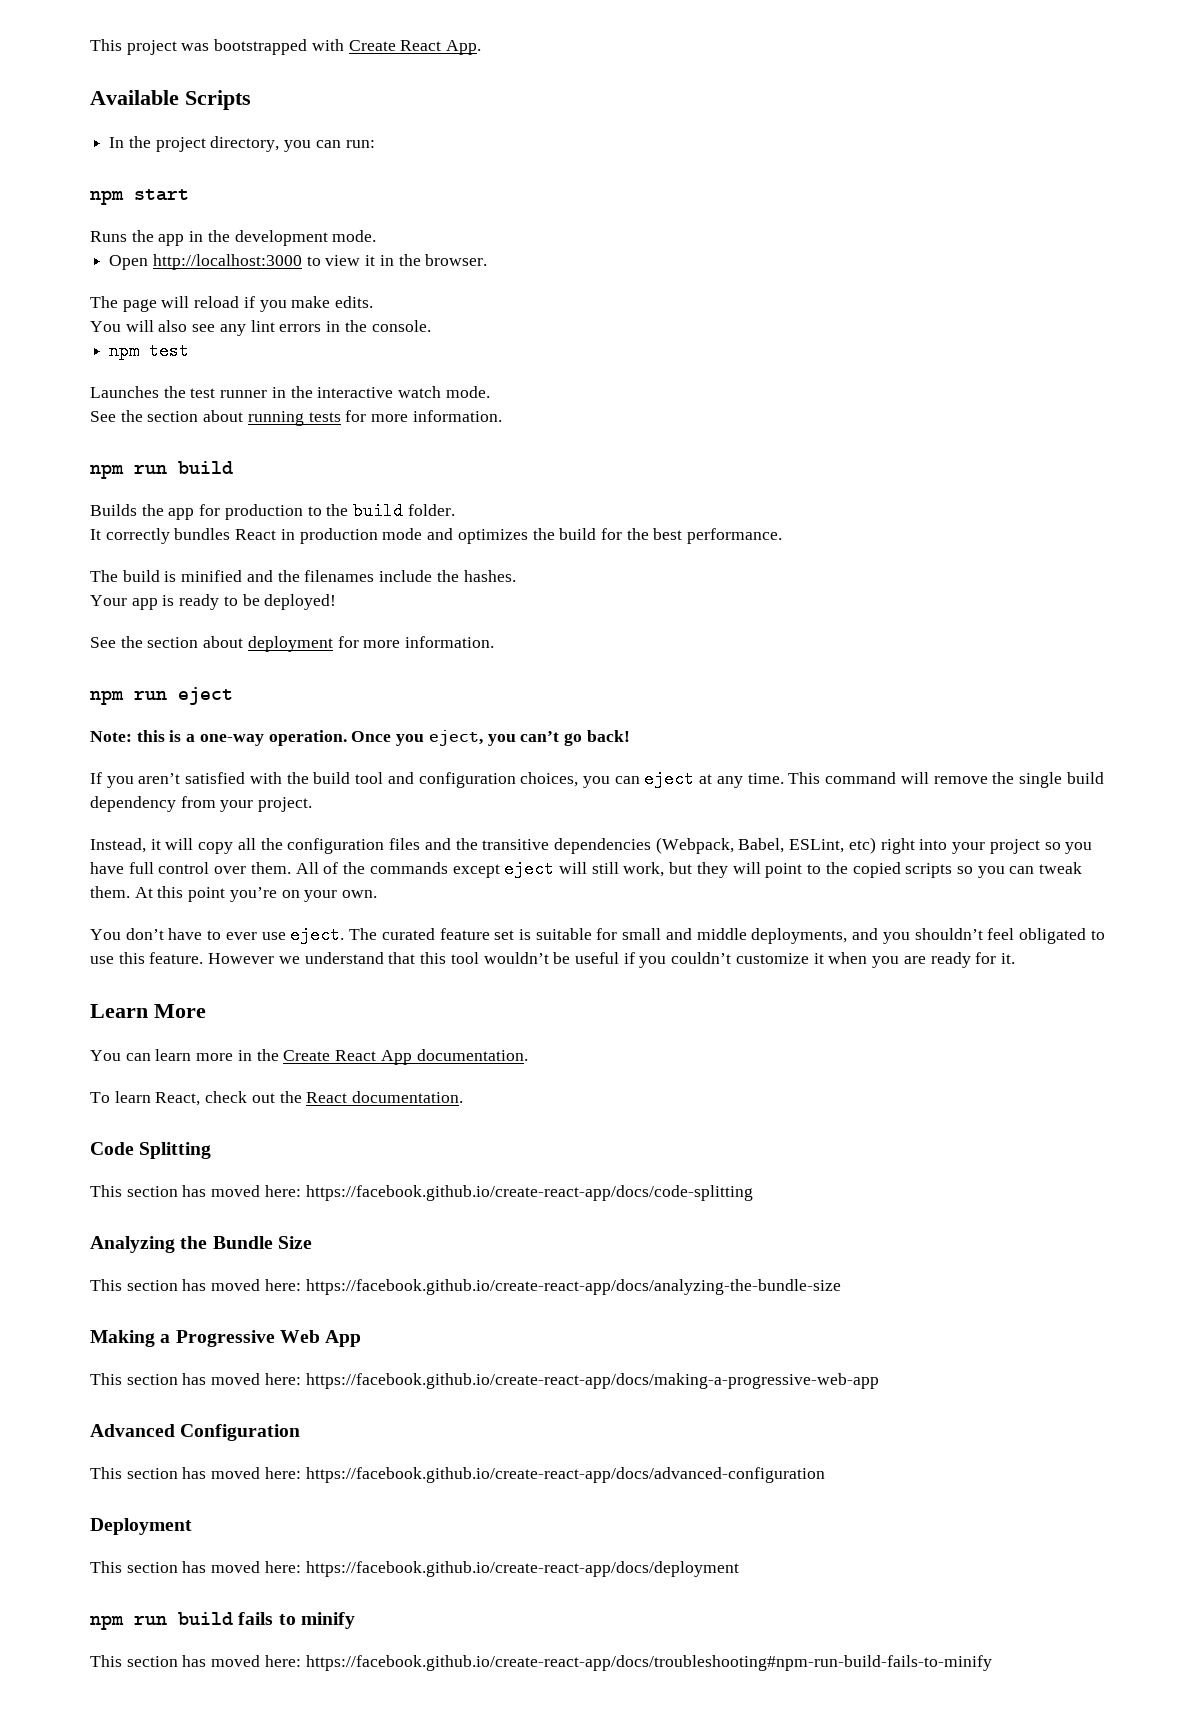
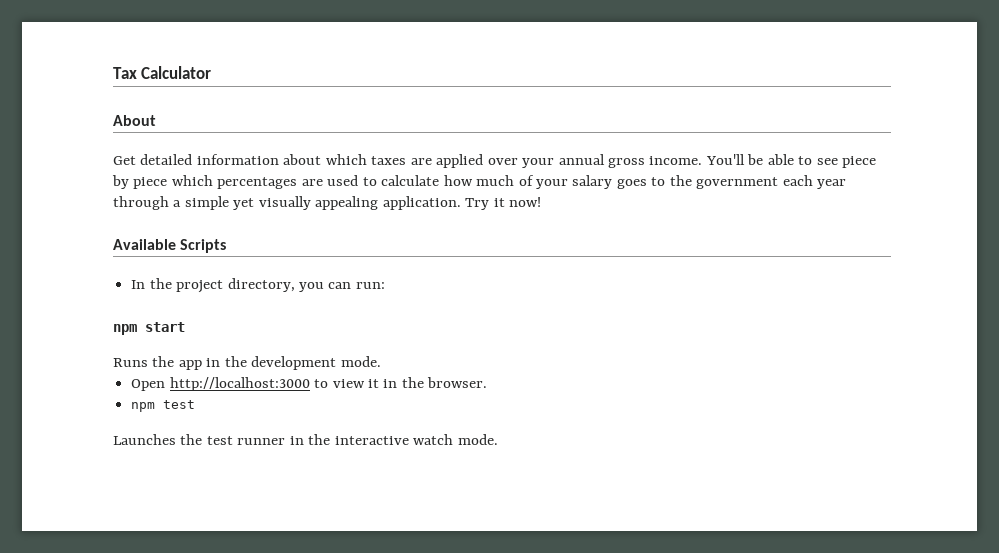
- This project was bootstrapped with Create React App.
+ Tax Calculator
+ About
+ Get detailed information about which taxes are applied over your annual gross income. You'll be able to see piece by piece which percentages are used to calculate how much of your salary goes to the government each year through a simple yet visually appealing application. Try it now!
- The page will reload if you make edits.
- You will also see any lint errors in the console.
- See the section about running tests for more information.
- npm run build
- Builds the app for production to the build folder.
- It correctly bundles React in production mode and optimizes the build for the best performance.
- The build is minified and the filenames include the hashes.
- Your app is ready to be deployed!
- See the section about deployment for more information.
- npm run eject
- Note: this is a one-way operation. Once you eject, you can’t go back!
- If you aren’t satisfied with the build tool and configuration choices, you can eject at any time. This command will remove the single build dependency from your project.
- Instead, it will copy all the configuration files and the transitive dependencies (Webpack, Babel, ESLint, etc) right into your project so you have full control over them. All of the commands except eject will still work, but they will point to the copied scripts so you can tweak them. At this point you’re on your own.
- You don’t have to ever use eject. The curated feature set is suitable for small and middle deployments, and you shouldn’t feel obligated to use this feature. However we understand that this tool wouldn’t be useful if you couldn’t customize it when you are ready for it.
- Learn More
- You can learn more in the Create React App documentation.
- To learn React, check out the React documentation.
- Code Splitting
- This section has moved here: https://facebook.github.io/create-react-app/docs/code-splitting
- Analyzing the Bundle Size
- This section has moved here: https://facebook.github.io/create-react-app/docs/analyzing-the-bundle-size
- Making a Progressive Web App
- This section has moved here: https://facebook.github.io/create-react-app/docs/making-a-progressive-web-app
- Advanced Configuration
- This section has moved here: https://facebook.github.io/create-react-app/docs/advanced-configuration
- Deployment
- This section has moved here: https://facebook.github.io/create-react-app/docs/deployment
- npm run build fails to minify
- This section has moved here: https://facebook.github.io/create-react-app/docs/troubleshooting#npm-run-build-fails-to-minify

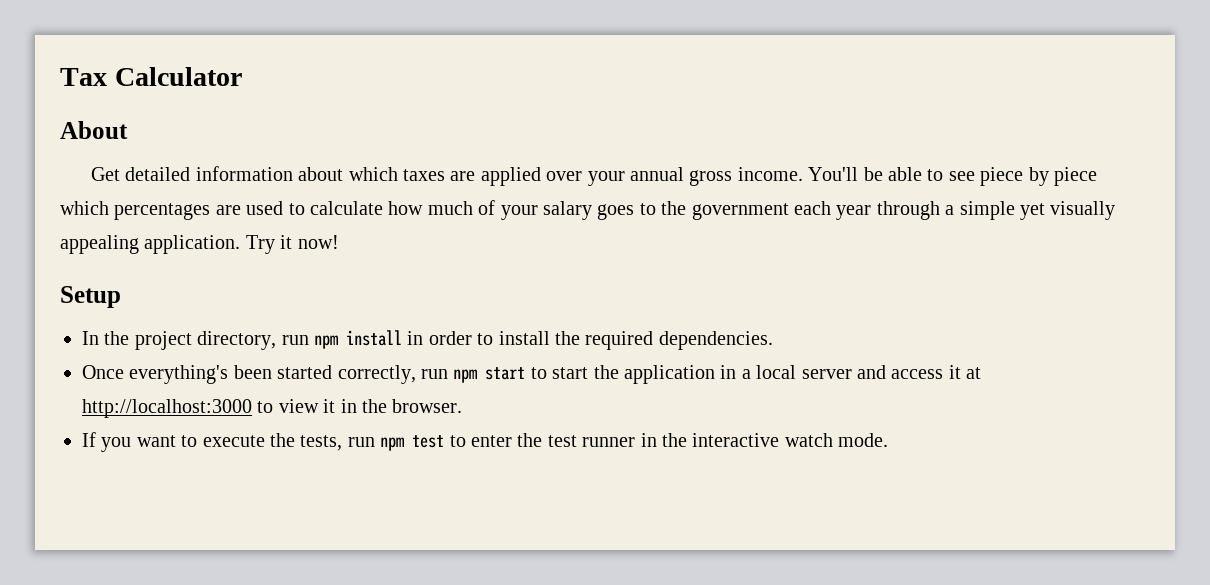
- Available Scripts
+ Setup
- In the project directory, you can run:
- npm start
- Runs the app in the development mode.
- Open http://localhost:3000 to view it in the browser.
+ In the project directory, run npm install in order to install the required dependencies.
+ Once everything's been started correctly, run npm start to start the application in a local server and access it at http://localhost:3000 to view it in the browser.
- npm test
- Launches the test runner in the interactive watch mode.
+ If you want to execute the tests, run npm test to enter the test runner in the interactive watch mode.

